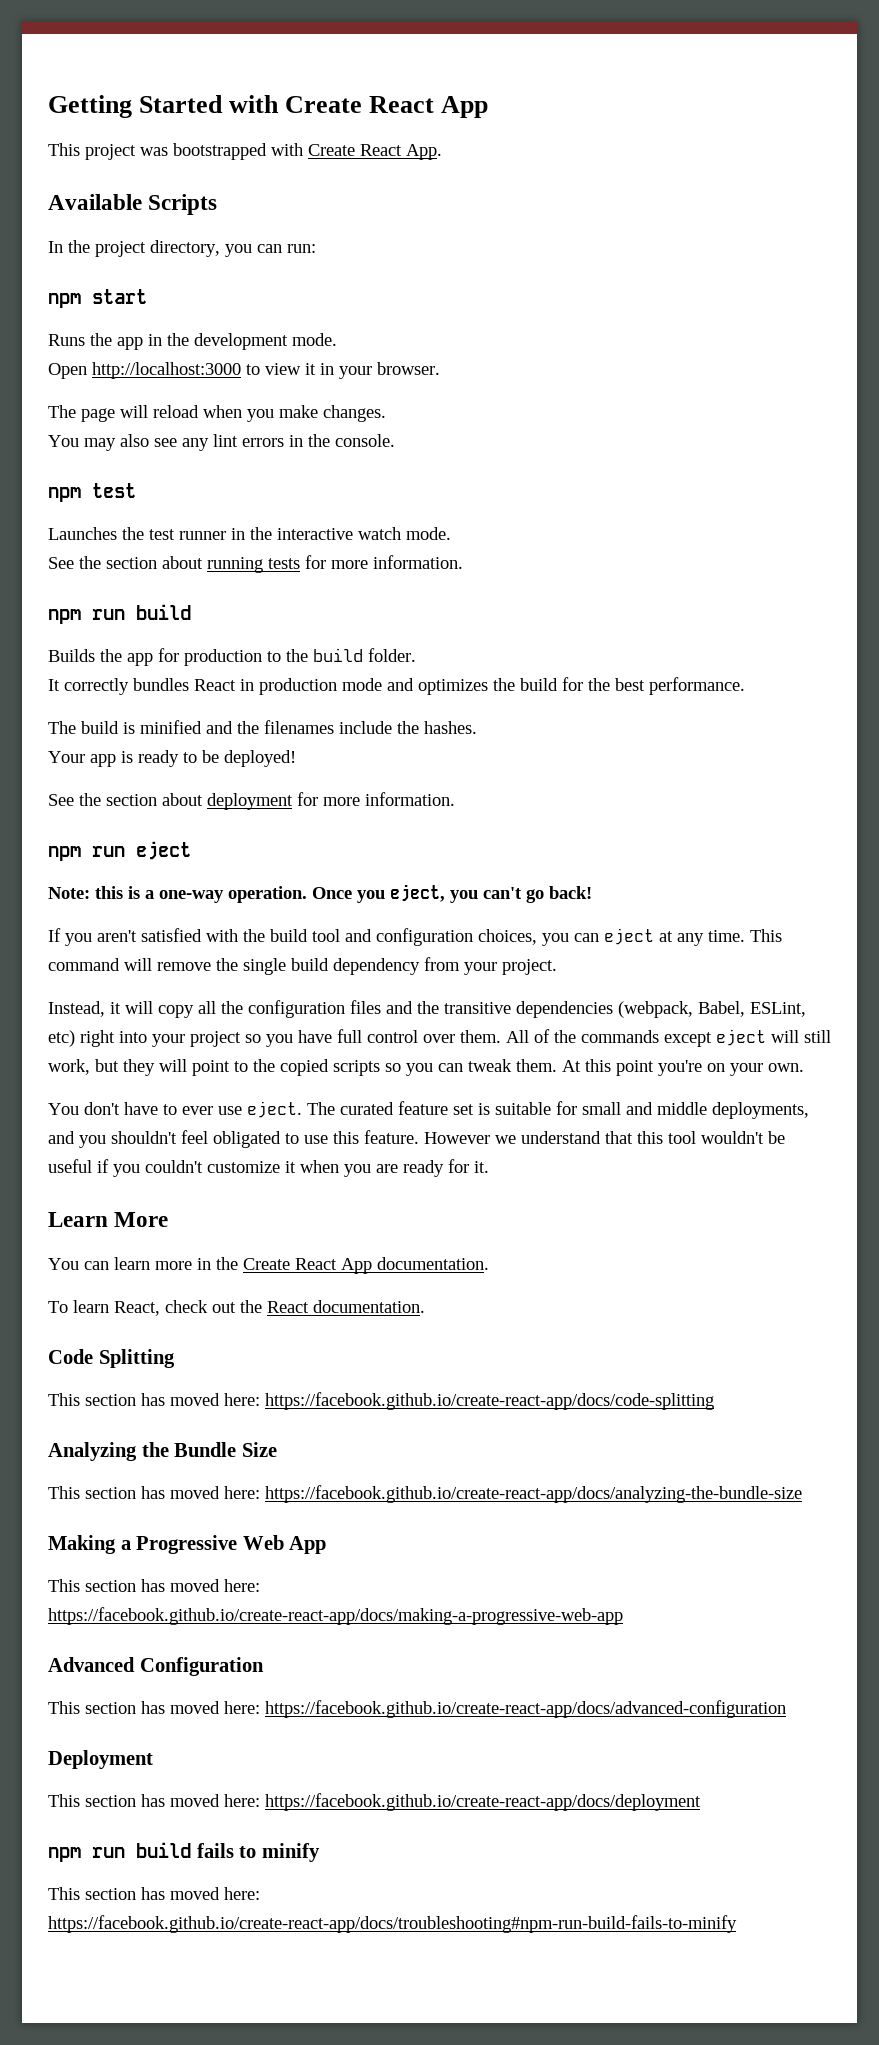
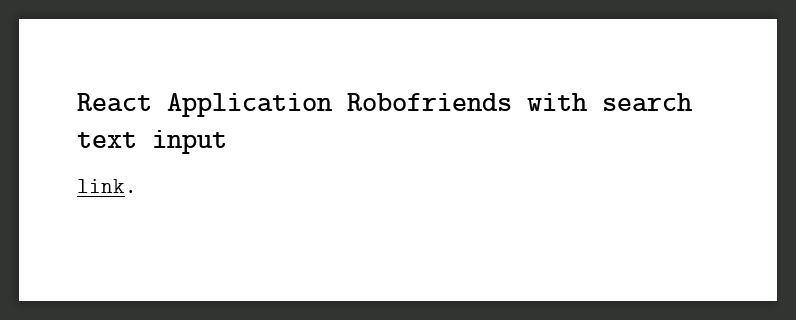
- Getting Started with Create React App
- This project was bootstrapped with Create React App.
- Available Scripts
- In the project directory, you can run:
- npm start
- Runs the app in the development mode.
- Open http://localhost:3000 to view it in your browser.
- The page will reload when you make changes.
- You may also see any lint errors in the console.
- npm test
- Launches the test runner in the interactive watch mode.
- See the section about running tests for more information.
- npm run build
- Builds the app for production to the build folder.
- It correctly bundles React in production mode and optimizes the build for the best performance.
- The build is minified and the filenames include the hashes.
- Your app is ready to be deployed!
- See the section about deployment for more information.
- npm run eject
- Note: this is a one-way operation. Once you eject, you can't go back!
- If you aren't satisfied with the build tool and configuration choices, you can eject at any time. This command will remove the single build dependency from your project.
- Instead, it will copy all the configuration files and the transitive dependencies (webpack, Babel, ESLint, etc) right into your project so you have full control over them. All of the commands except eject will still work, but they will point to the copied scripts so you can tweak them. At this point you're on your own.
- You don't have to ever use eject. The curated feature set is suitable for small and middle deployments, and you shouldn't feel obligated to use this feature. However we understand that this tool wouldn't be useful if you couldn't customize it when you are ready for it.
- Learn More
- You can learn more in the Create React App documentation.
- To learn React, check out the React documentation.
- Code Splitting
- This section has moved here: https://facebook.github.io/create-react-app/docs/code-splitting
- Analyzing the Bundle Size
- This section has moved here: https://facebook.github.io/create-react-app/docs/analyzing-the-bundle-size
- Making a Progressive Web App
- This section has moved here: https://facebook.github.io/create-react-app/docs/making-a-progressive-web-app
- Advanced Configuration
- This section has moved here: https://facebook.github.io/create-react-app/docs/advanced-configuration
- Deployment
- This section has moved here: https://facebook.github.io/create-react-app/docs/deployment
- npm run build fails to minify
- This section has moved here: https://facebook.github.io/create-react-app/docs/troubleshooting#npm-run-build-fails-to-minify
+ React Application Robofriends with search text input
+ link.

